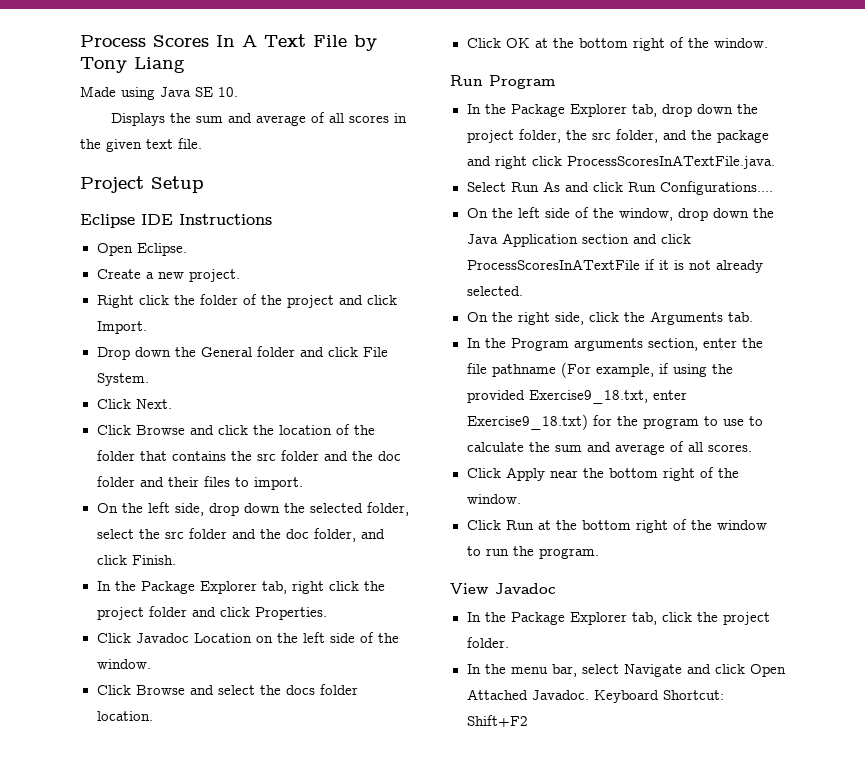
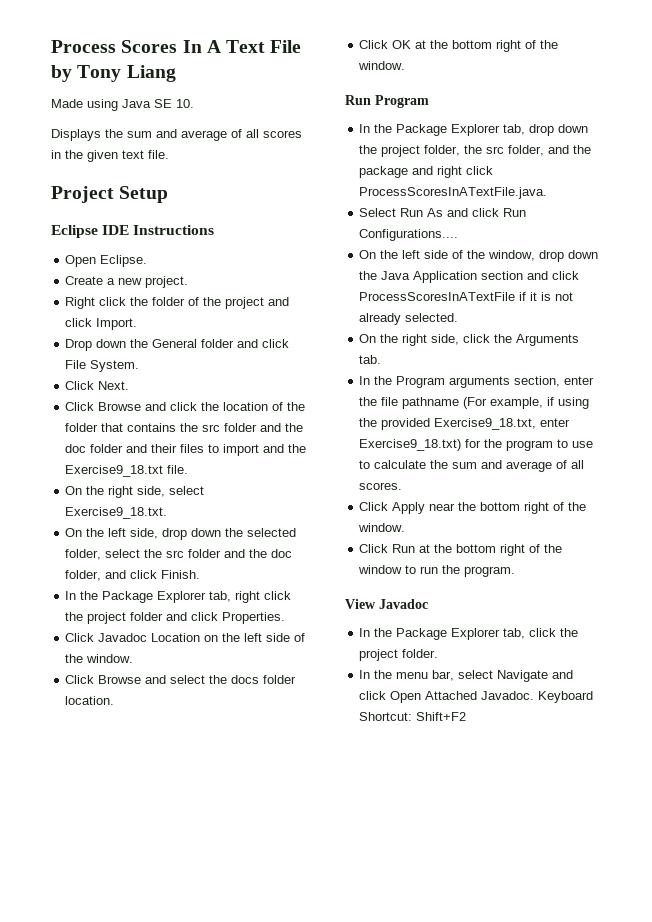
- Click Browse and click the location of the folder that contains the src folder and the doc folder and their files to import.
+ Click Browse and click the location of the folder that contains the src folder and the doc folder and their files to import and the Exercise9_18.txt file.
+ On the right side, select Exercise9_18.txt.

